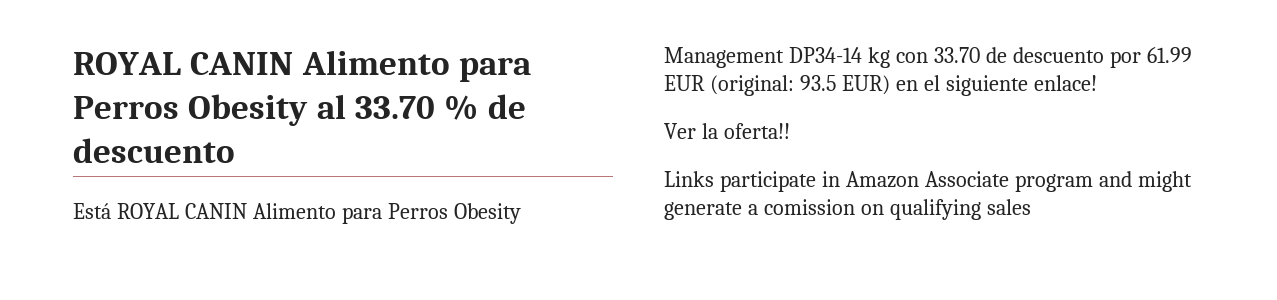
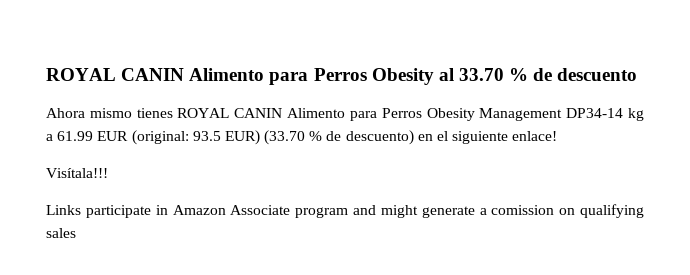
- Está ROYAL CANIN Alimento para Perros Obesity Management DP34-14 kg con 33.70 de descuento por 61.99 EUR (original: 93.5 EUR) en el siguiente enlace!
+ Ahora mismo tienes ROYAL CANIN Alimento para Perros Obesity Management DP34-14 kg a 61.99 EUR (original: 93.5 EUR) (33.70 % de descuento) en el siguiente enlace!
- Ver la oferta!!
+ Visítala!!!

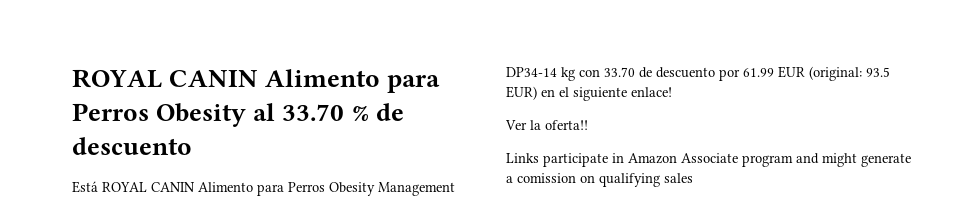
- Ahora mismo tienes ROYAL CANIN Alimento para Perros Obesity Management DP34-14 kg a 61.99 EUR (original: 93.5 EUR) (33.70 % de descuento) en el siguiente enlace!
+ Está ROYAL CANIN Alimento para Perros Obesity Management DP34-14 kg con 33.70 de descuento por 61.99 EUR (original: 93.5 EUR) en el siguiente enlace!
- Visítala!!!
+ Ver la oferta!!

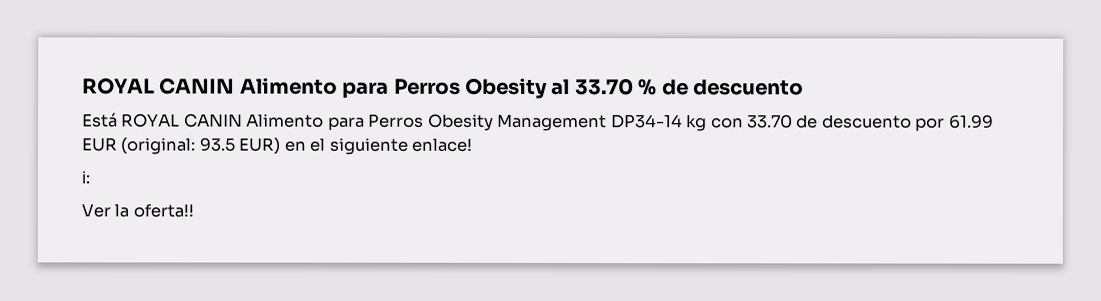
+ ℹ:
- Links participate in Amazon Associate program and might generate a comission on qualifying sales

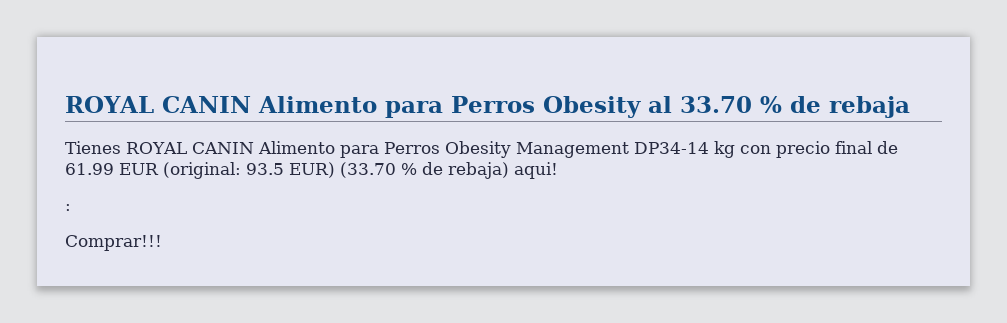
- ROYAL CANIN Alimento para Perros Obesity al 33.70 % de descuento
- Está ROYAL CANIN Alimento para Perros Obesity Management DP34-14 kg con 33.70 de descuento por 61.99 EUR (original: 93.5 EUR) en el siguiente enlace!
- ℹ:
- Ver la oferta!!
+ ROYAL CANIN Alimento para Perros Obesity al 33.70 % de rebaja
+ Tienes ROYAL CANIN Alimento para Perros Obesity Management DP34-14 kg con precio final de 61.99 EUR (original: 93.5 EUR) (33.70 % de rebaja) aqui!
+ :
+ Comprar!!!

